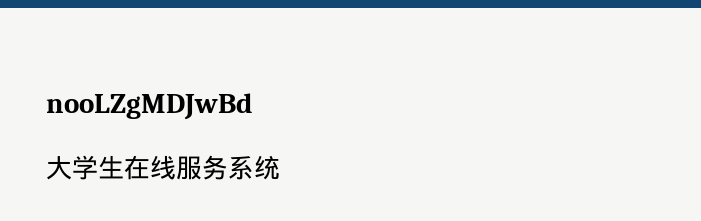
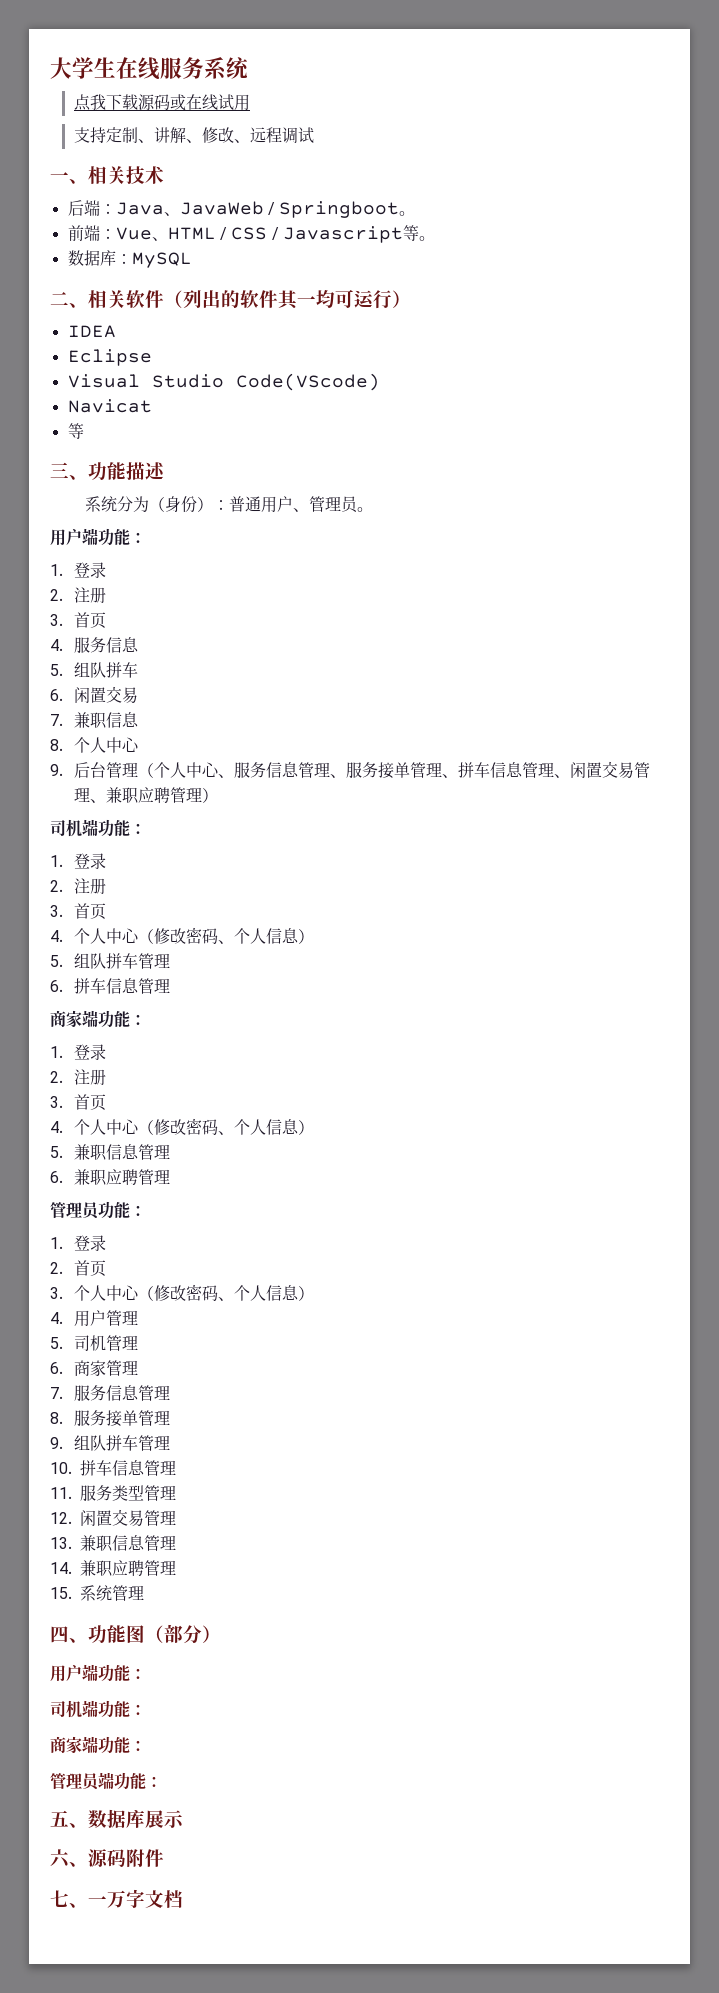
- nooLZgMDJwBd
+ 点我下载源码或在线试用
+ 支持定制、讲解、修改、远程调试
+ 一、相关技术
+ 后端：Java、JavaWeb / Springboot。
+ 前端：Vue、HTML / CSS / Javascript等。
+ 数据库：MySQL
+ 二、相关软件（列出的软件其一均可运行）
+ IDEA
+ Eclipse
+ Visual Studio Code(VScode)
+ Navicat
+ 等
+ 三、功能描述
+ 系统分为（身份）：普通用户、管理员。
+ 用户端功能：
+ 1.登录
+ 2.注册
+ 3.首页
+ 4.服务信息
+ 5.组队拼车
+ 6.闲置交易
+ 7.兼职信息
+ 8.个人中心
+ 9.后台管理（个人中心、服务信息管理、服务接单管理、拼车信息管理、闲置交易管理、兼职应聘管理）
+ 司机端功能：
+ 1.登录
+ 2.注册
+ 3.首页
+ 4.个人中心（修改密码、个人信息）
+ 5.组队拼车管理
+ 6.拼车信息管理
+ 商家端功能：
+ 1.登录
+ 2.注册
+ 3.首页
+ 4.个人中心（修改密码、个人信息）
+ 5.兼职信息管理
+ 6.兼职应聘管理
+ 管理员功能：
+ 1.登录
+ 2.首页
+ 3.个人中心（修改密码、个人信息）
+ 4.用户管理
+ 5.司机管理
+ 6.商家管理
+ 7.服务信息管理
+ 8.服务接单管理
+ 9.组队拼车管理
+ 10.拼车信息管理
+ 11.服务类型管理
+ 12.闲置交易管理
+ 13.兼职信息管理
+ 14.兼职应聘管理
+ 15.系统管理
+ 四、功能图（部分）
+ 用户端功能：
+ 司机端功能：
+ 商家端功能：
+ 管理员端功能：
+ 五、数据库展示
+ 六、源码附件
+ 七、一万字文档

